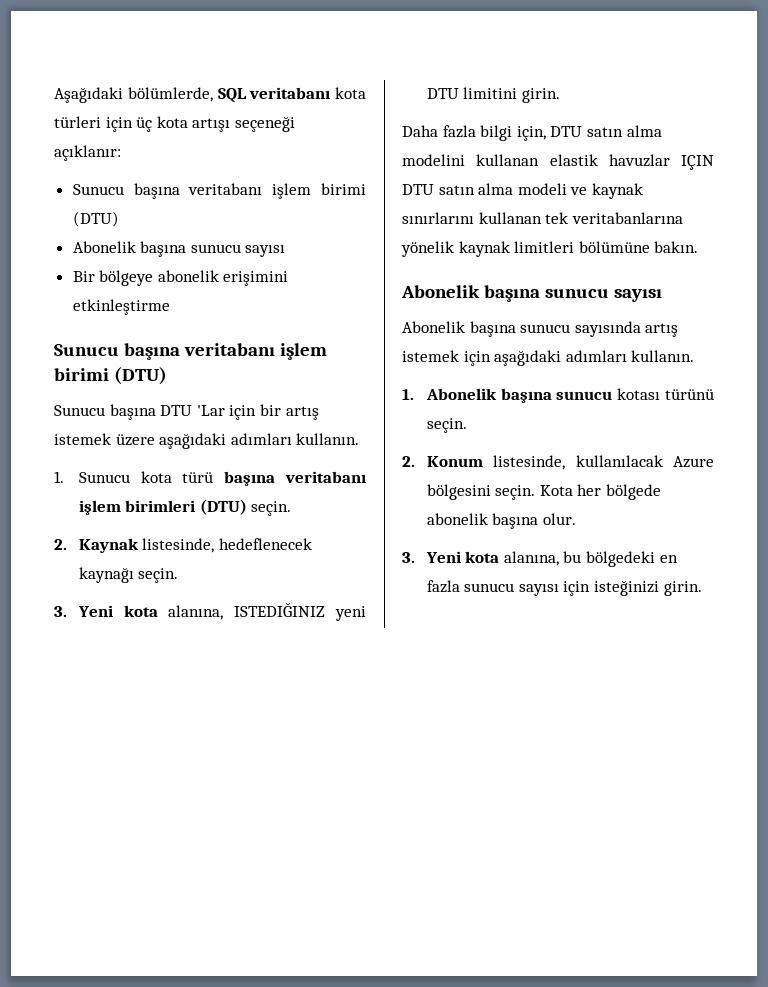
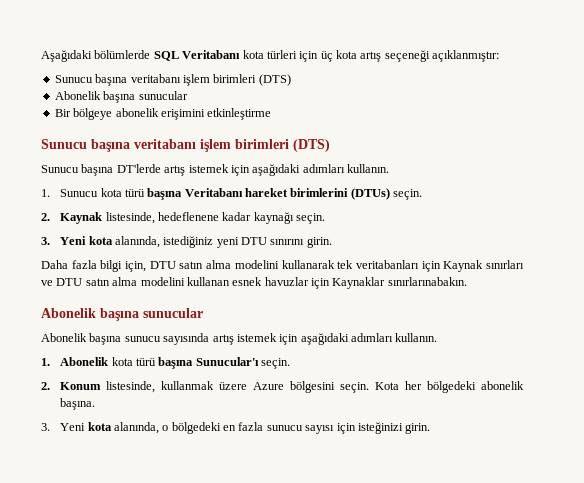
- Aşağıdaki bölümlerde, SQL veritabanı kota türleri için üç kota artışı seçeneği açıklanır:
- Sunucu başına veritabanı işlem birimi (DTU)
- Abonelik başına sunucu sayısı
+ Aşağıdaki bölümlerde SQL Veritabanı kota türleri için üç kota artış seçeneği açıklanmıştır:
+ Sunucu başına veritabanı işlem birimleri (DTS)
+ Abonelik başına sunucular
  Bir bölgeye abonelik erişimini etkinleştirme
- Sunucu başına veritabanı işlem birimi (DTU)
- Sunucu başına DTU 'Lar için bir artış istemek üzere aşağıdaki adımları kullanın.
+ Sunucu başına veritabanı işlem birimleri (DTS)
+ Sunucu başına DT'lerde artış istemek için aşağıdaki adımları kullanın.
- 1. Sunucu kota türü başına veritabanı işlem birimleri (DTU) seçin.
+ 1. Sunucu kota türü başına Veritabanı hareket birimlerini (DTUs) seçin.
- 2. Kaynak listesinde, hedeflenecek kaynağı seçin.
+ 2. Kaynak listesinde, hedeflenene kadar kaynağı seçin.
- 3. Yeni kota alanına, ISTEDIĞINIZ yeni DTU limitini girin.
+ 3. Yeni kota alanında, istediğiniz yeni DTU sınırını girin.
- Daha fazla bilgi için, DTU satın alma modelini kullanan elastik havuzlar IÇIN DTU satın alma modeli ve kaynak sınırlarını kullanan tek veritabanlarına yönelik kaynak limitleri bölümüne bakın.
- Abonelik başına sunucu sayısı
+ Daha fazla bilgi için, DTU satın alma modelini kullanarak tek veritabanları için Kaynak sınırları ve DTU satın alma modelini kullanan esnek havuzlar için Kaynaklar sınırlarınabakın.
+ Abonelik başına sunucular
- 1. Abonelik başına sunucu kotası türünü seçin.
+ 1. Abonelik kota türü başına Sunucular'ı seçin.
- 2. Konum listesinde, kullanılacak Azure bölgesini seçin.
+ 2. Konum listesinde, kullanmak üzere Azure bölgesini seçin.
- Kota her bölgede abonelik başına olur.
- 3. Yeni kota alanına, bu bölgedeki en fazla sunucu sayısı için isteğinizi girin.
+ Kota her bölgedeki abonelik başına.
+ 3. Yeni kota alanında, o bölgedeki en fazla sunucu sayısı için isteğinizi girin.

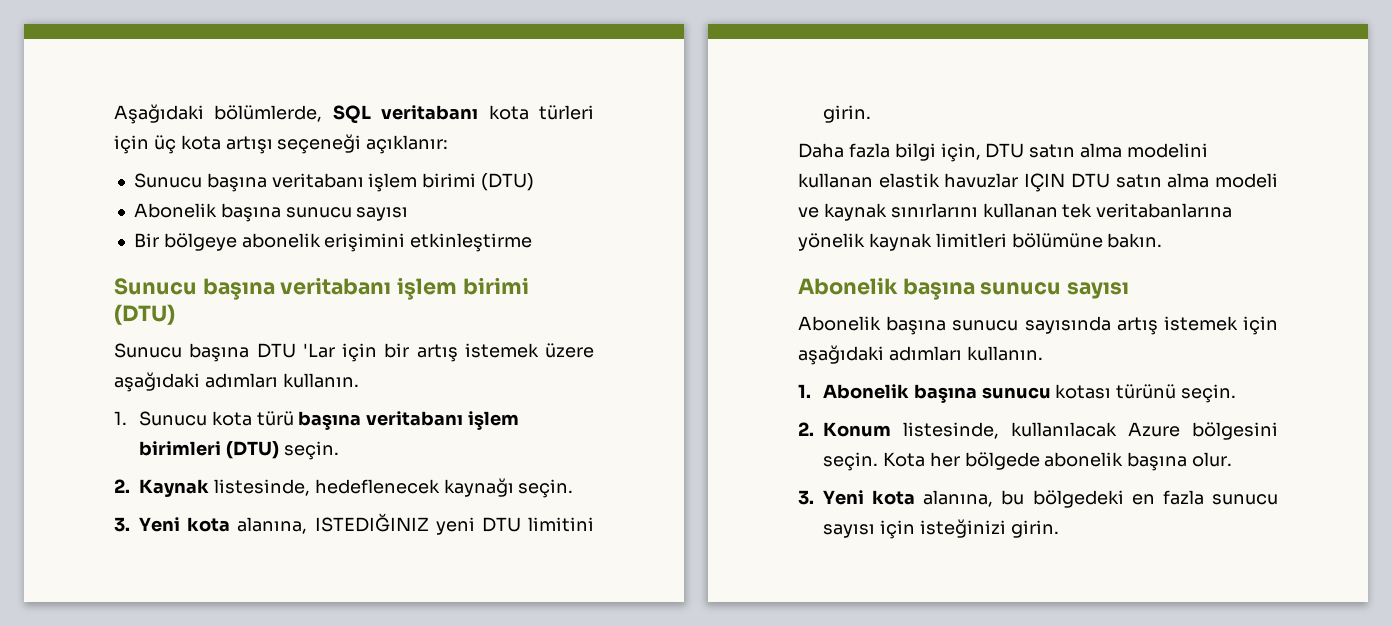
- Aşağıdaki bölümlerde SQL Veritabanı kota türleri için üç kota artış seçeneği açıklanmıştır:
- Sunucu başına veritabanı işlem birimleri (DTS)
- Abonelik başına sunucular
+ Aşağıdaki bölümlerde, SQL veritabanı kota türleri için üç kota artışı seçeneği açıklanır:
+ Sunucu başına veritabanı işlem birimi (DTU)
+ Abonelik başına sunucu sayısı
  Bir bölgeye abonelik erişimini etkinleştirme
- Sunucu başına veritabanı işlem birimleri (DTS)
- Sunucu başına DT'lerde artış istemek için aşağıdaki adımları kullanın.
+ Sunucu başına veritabanı işlem birimi (DTU)
+ Sunucu başına DTU 'Lar için bir artış istemek üzere aşağıdaki adımları kullanın.
- 1. Sunucu kota türü başına Veritabanı hareket birimlerini (DTUs) seçin.
+ 1. Sunucu kota türü başına veritabanı işlem birimleri (DTU) seçin.
- 2. Kaynak listesinde, hedeflenene kadar kaynağı seçin.
+ 2. Kaynak listesinde, hedeflenecek kaynağı seçin.
- 3. Yeni kota alanında, istediğiniz yeni DTU sınırını girin.
+ 3. Yeni kota alanına, ISTEDIĞINIZ yeni DTU limitini girin.
- Daha fazla bilgi için, DTU satın alma modelini kullanarak tek veritabanları için Kaynak sınırları ve DTU satın alma modelini kullanan esnek havuzlar için Kaynaklar sınırlarınabakın.
- Abonelik başına sunucular
+ Daha fazla bilgi için, DTU satın alma modelini kullanan elastik havuzlar IÇIN DTU satın alma modeli ve kaynak sınırlarını kullanan tek veritabanlarına yönelik kaynak limitleri bölümüne bakın.
+ Abonelik başına sunucu sayısı
- 1. Abonelik kota türü başına Sunucular'ı seçin.
+ 1. Abonelik başına sunucu kotası türünü seçin.
- 2. Konum listesinde, kullanmak üzere Azure bölgesini seçin.
+ 2. Konum listesinde, kullanılacak Azure bölgesini seçin.
- Kota her bölgedeki abonelik başına.
- 3. Yeni kota alanında, o bölgedeki en fazla sunucu sayısı için isteğinizi girin.
+ Kota her bölgede abonelik başına olur.
+ 3. Yeni kota alanına, bu bölgedeki en fazla sunucu sayısı için isteğinizi girin.

